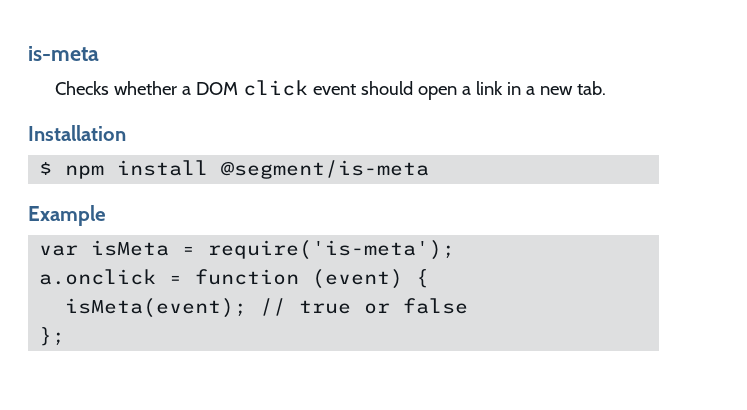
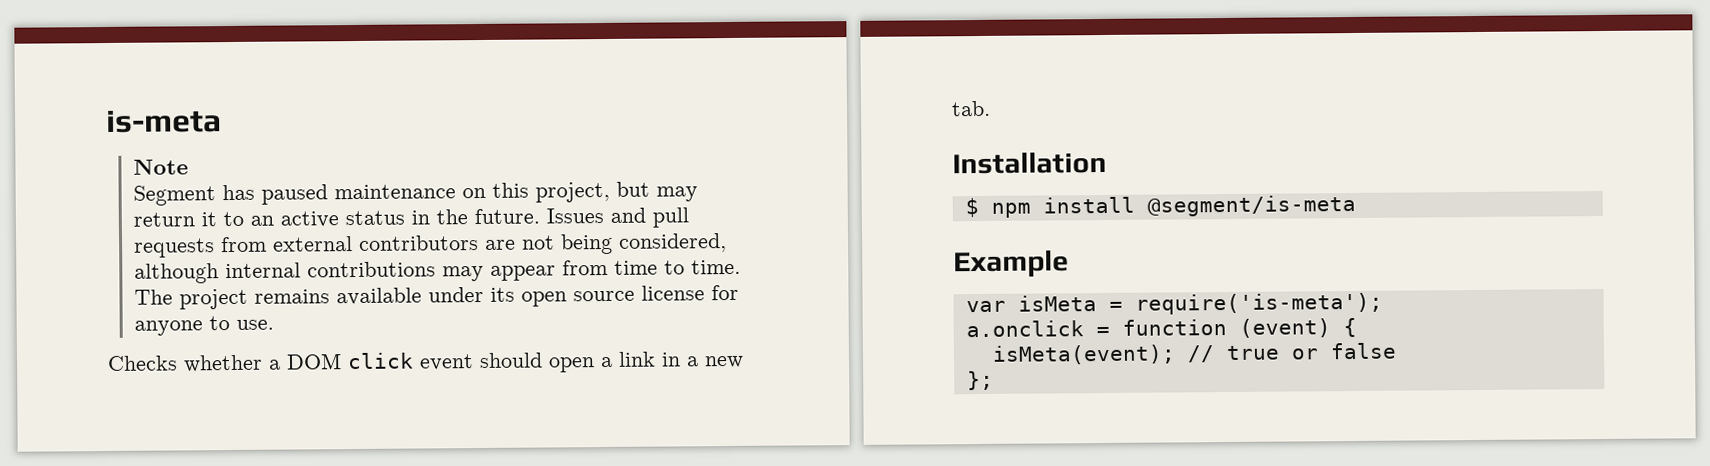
+ Note
+ Segment has paused maintenance on this project, but may return it to an active status in the future. Issues and pull requests from external contributors are not being considered, although internal contributions may appear from time to time. The project remains available under its open source license for anyone to use.

